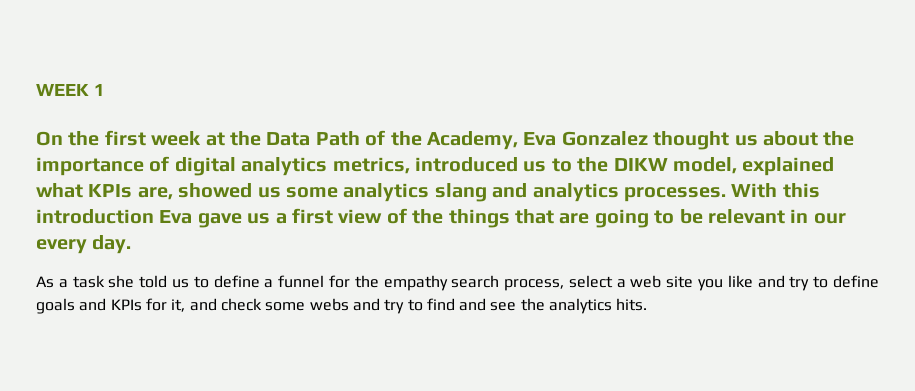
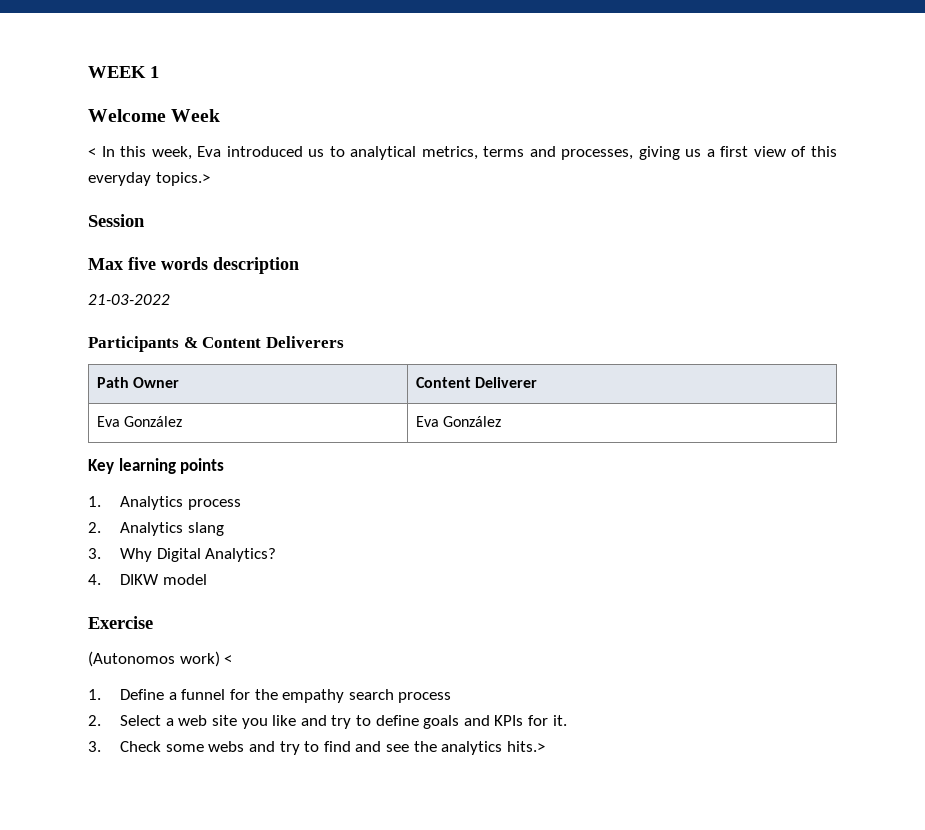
- On the first week at the Data Path of the Academy, Eva Gonzalez thought us about the importance of digital analytics metrics, introduced us to the DIKW model, explained what KPIs are, showed us some analytics slang and analytics processes. With this introduction Eva gave us a first view of the things that are going to be relevant in our every day.
- As a task she told us to define a funnel for the empathy search process, select a web site you like and try to define goals and KPIs for it, and check some webs and try to find and see the analytics hits.
+ Welcome Week
+ < In this week, Eva introduced us to analytical metrics, terms and processes, giving us a first view of this everyday topics.>
+ Session
+ Max five words description
+ 21-03-2022
+ Participants & Content Deliverers
+ Path Owner | Content Deliverer
+ Eva González | Eva González
+ Key learning points
+ 1. Analytics process
+ 2. Analytics slang
+ 3. Why Digital Analytics?
+ 4. DIKW model
+ Exercise
+ (Autonomos work) <
+ 1. Define a funnel for the empathy search process
+ 2. Select a web site you like and try to define goals and KPIs for it.
+ 3. Check some webs and try to find and see the analytics hits.>

